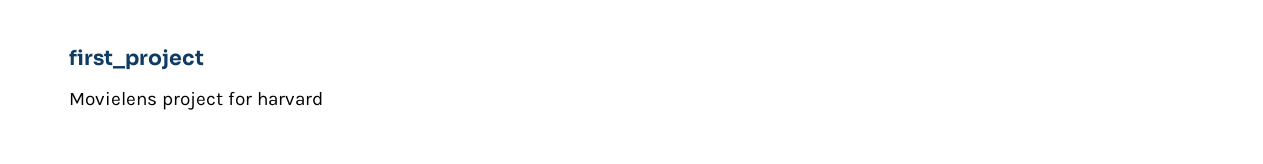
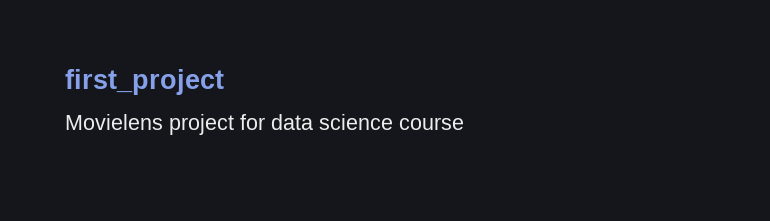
- Movielens project for harvard
+ Movielens project for data science course

